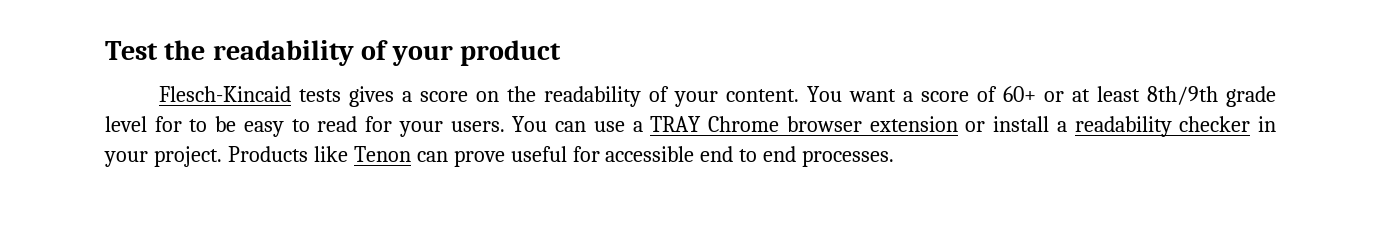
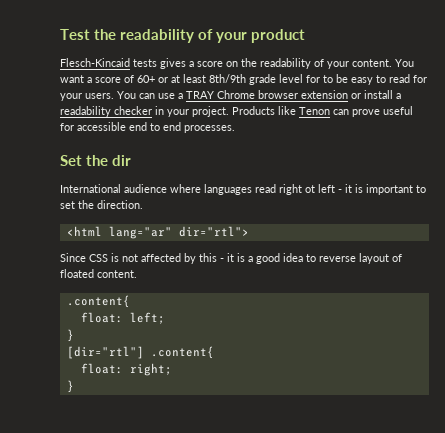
+ Set the dir
+ International audience where languages read right ot left - it is important to set the direction.
+ <html lang="ar" dir="rtl">
+ Since CSS is not affected by this - it is a good idea to reverse layout of floated content.
+ .content{
+ float: left;
+ }
+ [dir="rtl"] .content{
+ float: right;
+ }

